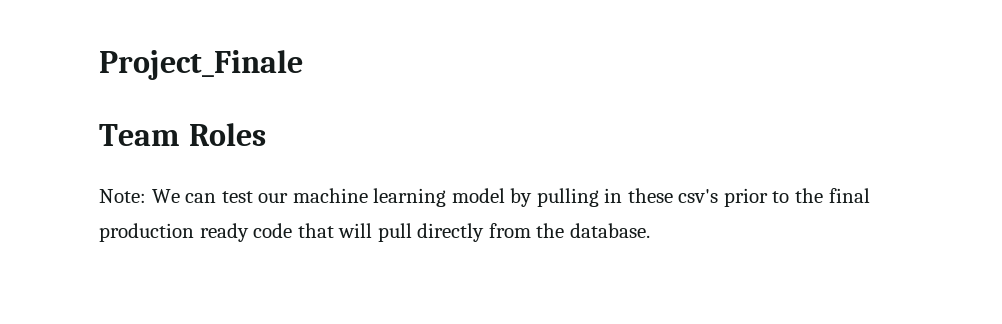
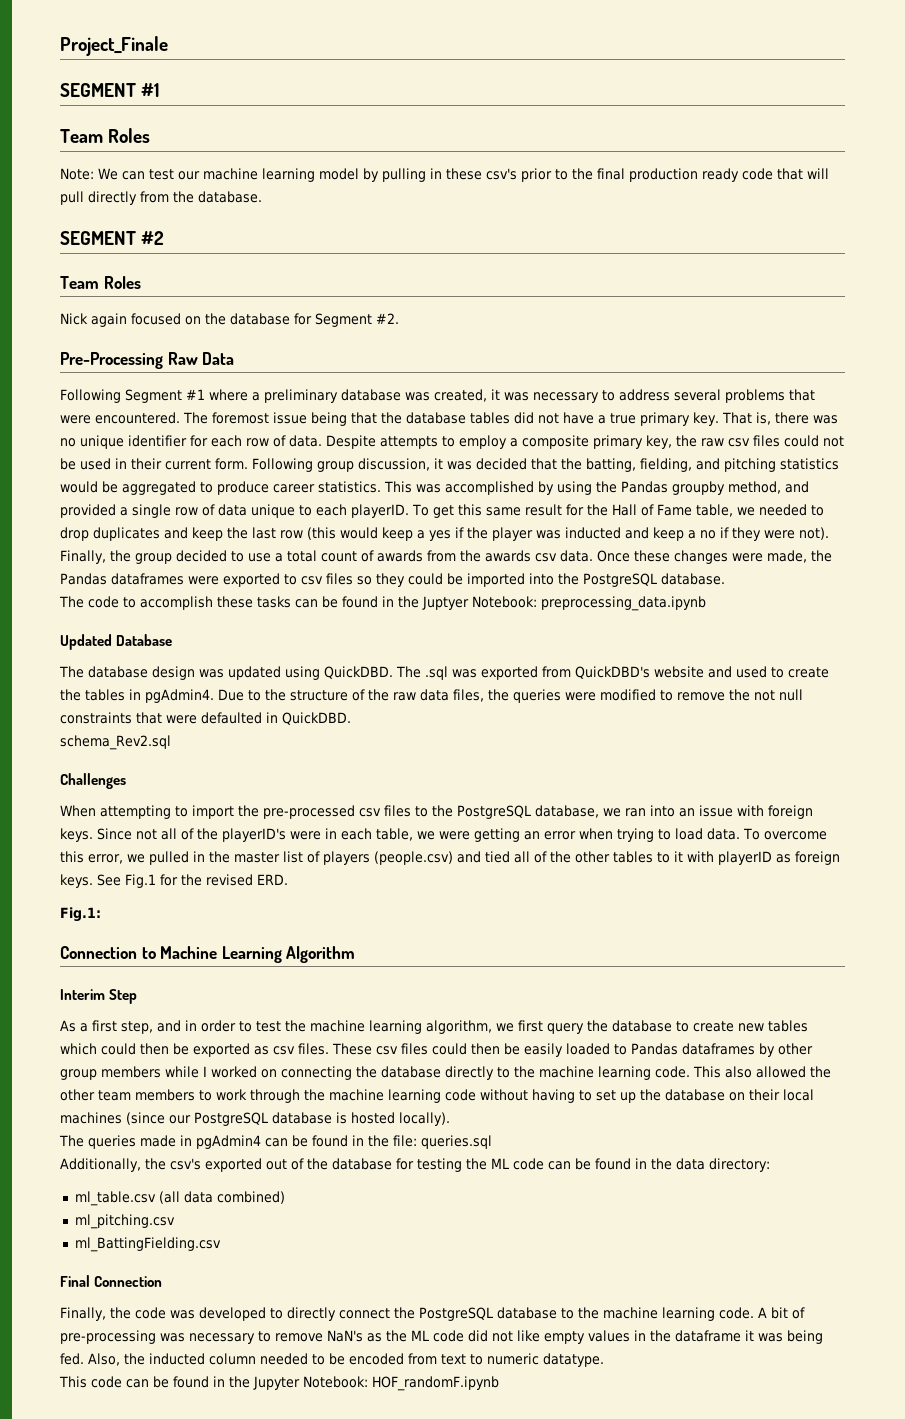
+ SEGMENT #1
+ SEGMENT #2
+ Team Roles
+ Nick again focused on the database for Segment #2.
+ Pre-Processing Raw Data
+ Following Segment #1 where a preliminary database was created, it was necessary to address several problems that were encountered. The foremost issue being that the database tables did not have a true primary key. That is, there was no unique identifier for each row of data. Despite attempts to employ a composite primary key, the raw csv files could not be used in their current form. Following group discussion, it was decided that the batting, fielding, and pitching statistics would be aggregated to produce career statistics. This was accomplished by using the Pandas groupby method, and provided a single row of data unique to each playerID. To get this same result for the Hall of Fame table, we needed to drop duplicates and keep the last row (this would keep a yes if the player was inducted and keep a no if they were not). Finally, the group decided to use a total count of awards from the awards csv data. Once these changes were made, the Pandas dataframes were exported to csv files so they could be imported into the PostgreSQL database.
+ The code to accomplish these tasks can be found in the Juptyer Notebook: preprocessing_data.ipynb
+ Updated Database
+ The database design was updated using QuickDBD. The .sql was exported from QuickDBD's website and used to create the tables in pgAdmin4. Due to the structure of the raw data files, the queries were modified to remove the not null constraints that were defaulted in QuickDBD.
+ schema_Rev2.sql
+ Challenges
+ When attempting to import the pre-processed csv files to the PostgreSQL database, we ran into an issue with foreign keys. Since not all of the playerID's were in each table, we were getting an error when trying to load data. To overcome this error, we pulled in the master list of players (people.csv) and tied all of the other tables to it with playerID as foreign keys. See Fig.1 for the revised ERD.
+ Fig.1:
+ Connection to Machine Learning Algorithm
+ Interim Step
+ As a first step, and in order to test the machine learning algorithm, we first query the database to create new tables which could then be exported as csv files. These csv files could then be easily loaded to Pandas dataframes by other group members while I worked on connecting the database directly to the machine learning code. This also allowed the other team members to work through the machine learning code without having to set up the database on their local machines (since our PostgreSQL database is hosted locally).
+ The queries made in pgAdmin4 can be found in the file: queries.sql
+ Additionally, the csv's exported out of the database for testing the ML code can be found in the data directory:
+ ml_table.csv (all data combined)
+ ml_pitching.csv
+ ml_BattingFielding.csv
+ Final Connection
+ Finally, the code was developed to directly connect the PostgreSQL database to the machine learning code. A bit of pre-processing was necessary to remove NaN's as the ML code did not like empty values in the dataframe it was being fed. Also, the inducted column needed to be encoded from text to numeric datatype.
+ This code can be found in the Jupyter Notebook: HOF_randomF.ipynb

